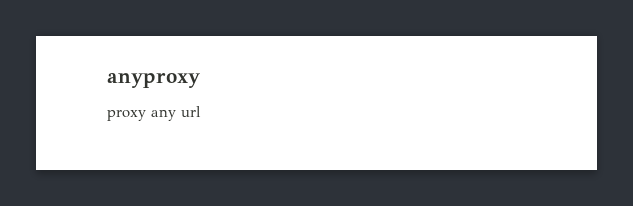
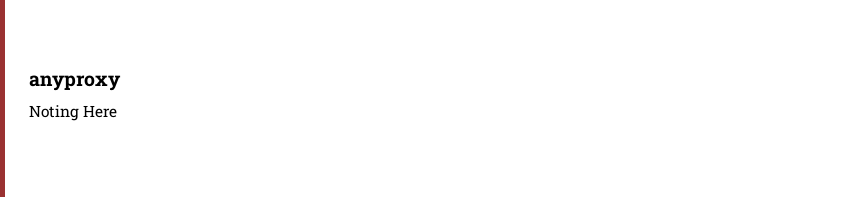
- proxy any url
+ Noting Here

